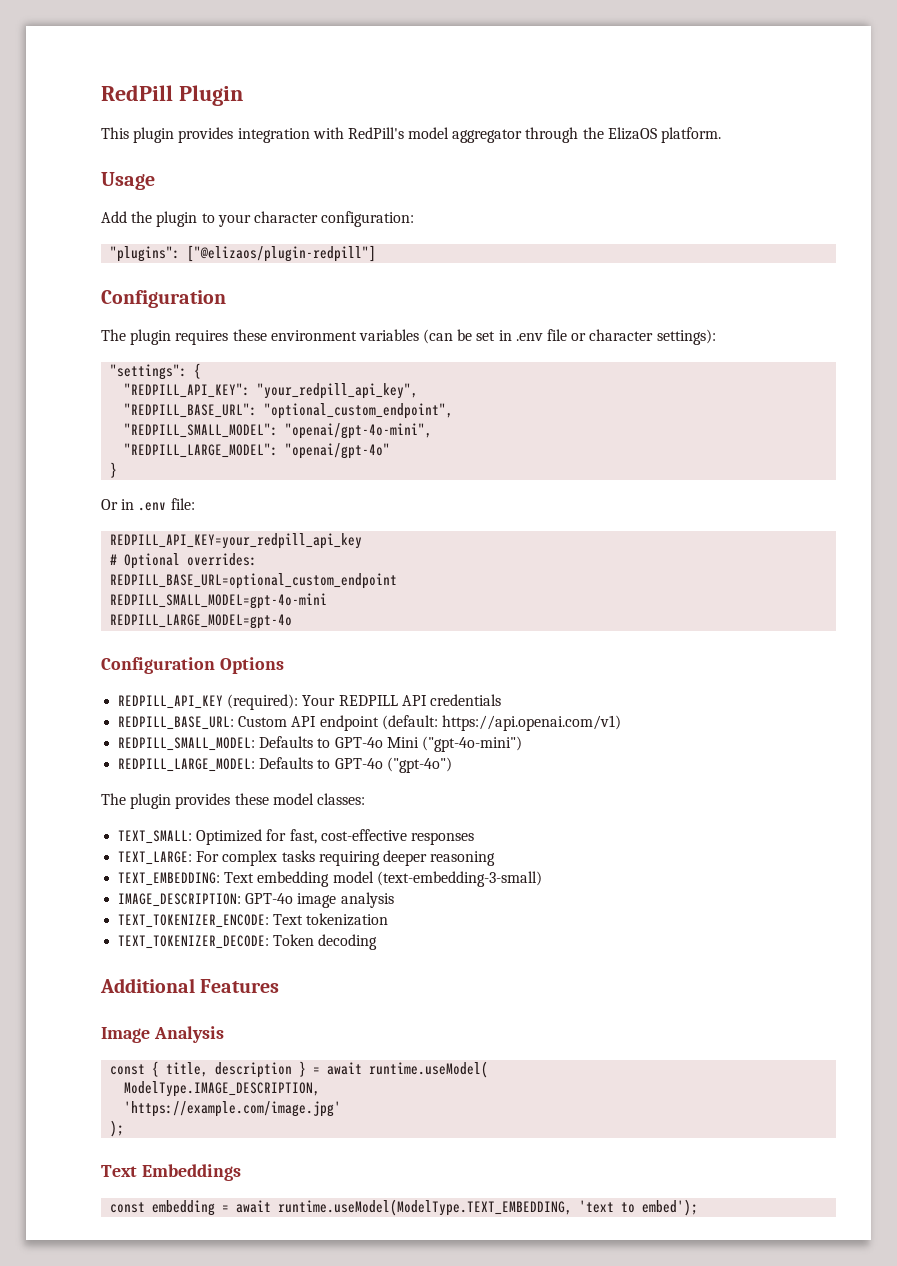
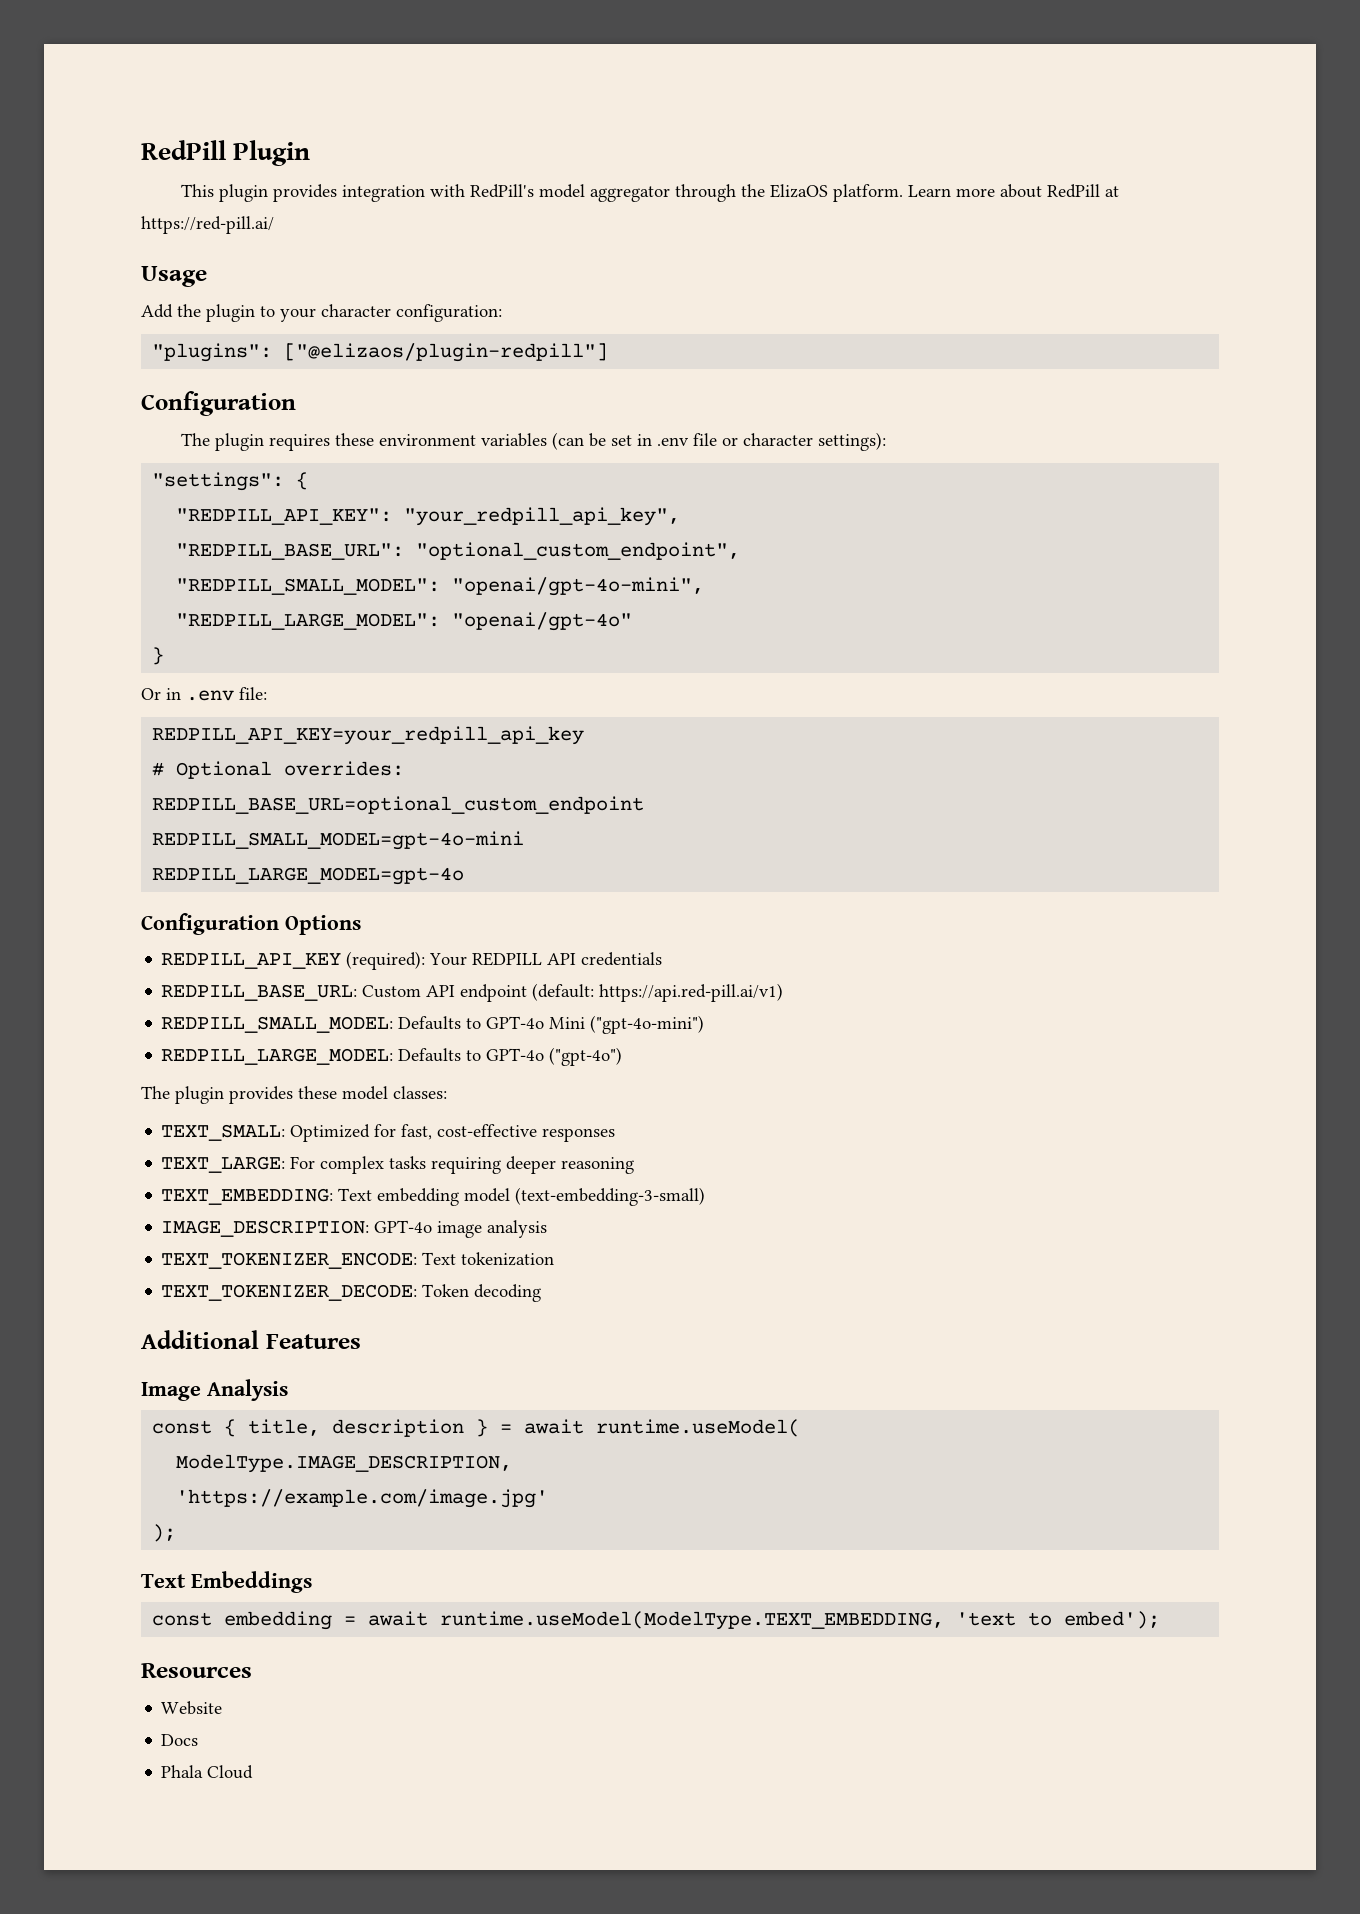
+ Learn more about RedPill at https://red-pill.ai/
- REDPILL_BASE_URL: Custom API endpoint (default: https://api.openai.com/v1)
+ REDPILL_BASE_URL: Custom API endpoint (default: https://api.red-pill.ai/v1)
+ Resources
+ Website
+ Docs
+ Phala Cloud

